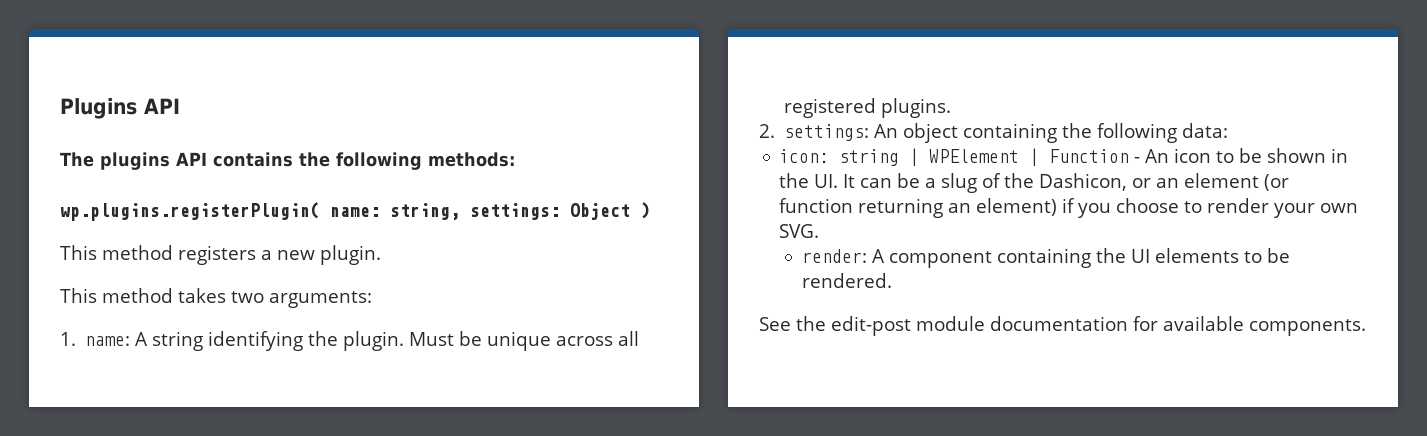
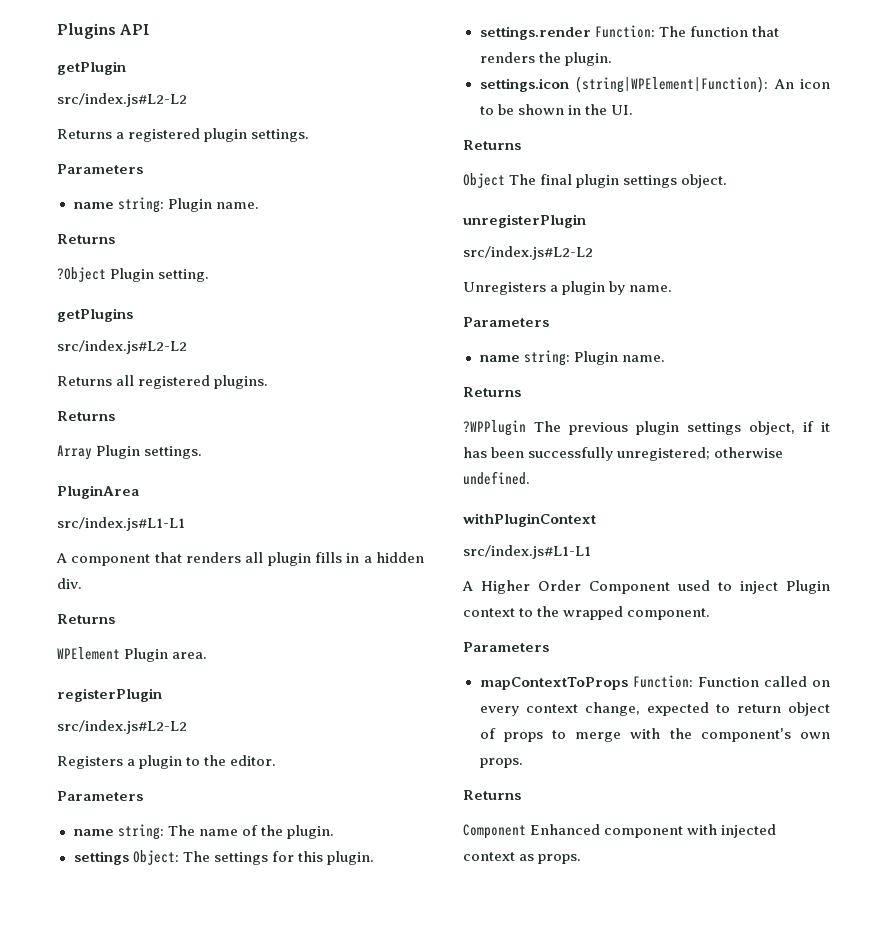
- The plugins API contains the following methods:
- wp.plugins.registerPlugin( name: string, settings: Object )
- This method registers a new plugin.
- This method takes two arguments:
- 1. name: A string identifying the plugin. Must be unique across all registered plugins.
- 2. settings: An object containing the following data:
- icon: string | WPElement | Function - An icon to be shown in the UI. It can be a slug of the Dashicon, or an element (or function returning an element) if you choose to render your own SVG.
- render: A component containing the UI elements to be rendered.
- See the edit-post module documentation for available components.
+ getPlugin
+ src/index.js#L2-L2
+ Returns a registered plugin settings.
+ Parameters
+ name string: Plugin name.
+ Returns
+ ?Object Plugin setting.
+ getPlugins
+ src/index.js#L2-L2
+ Returns all registered plugins.
+ Returns
+ Array Plugin settings.
+ PluginArea
+ src/index.js#L1-L1
+ A component that renders all plugin fills in a hidden div.
+ Returns
+ WPElement Plugin area.
+ registerPlugin
+ src/index.js#L2-L2
+ Registers a plugin to the editor.
+ Parameters
+ name string: The name of the plugin.
+ settings Object: The settings for this plugin.
+ settings.render Function: The function that renders the plugin.
+ settings.icon (string|WPElement|Function): An icon to be shown in the UI.
+ Returns
+ Object The final plugin settings object.
+ unregisterPlugin
+ src/index.js#L2-L2
+ Unregisters a plugin by name.
+ Parameters
+ name string: Plugin name.
+ Returns
+ ?WPPlugin The previous plugin settings object, if it has been successfully unregistered; otherwise undefined.
+ withPluginContext
+ src/index.js#L1-L1
+ A Higher Order Component used to inject Plugin context to the wrapped component.
+ Parameters
+ mapContextToProps Function: Function called on every context change, expected to return object of props to merge with the component's own props.
+ Returns
+ Component Enhanced component with injected context as props.

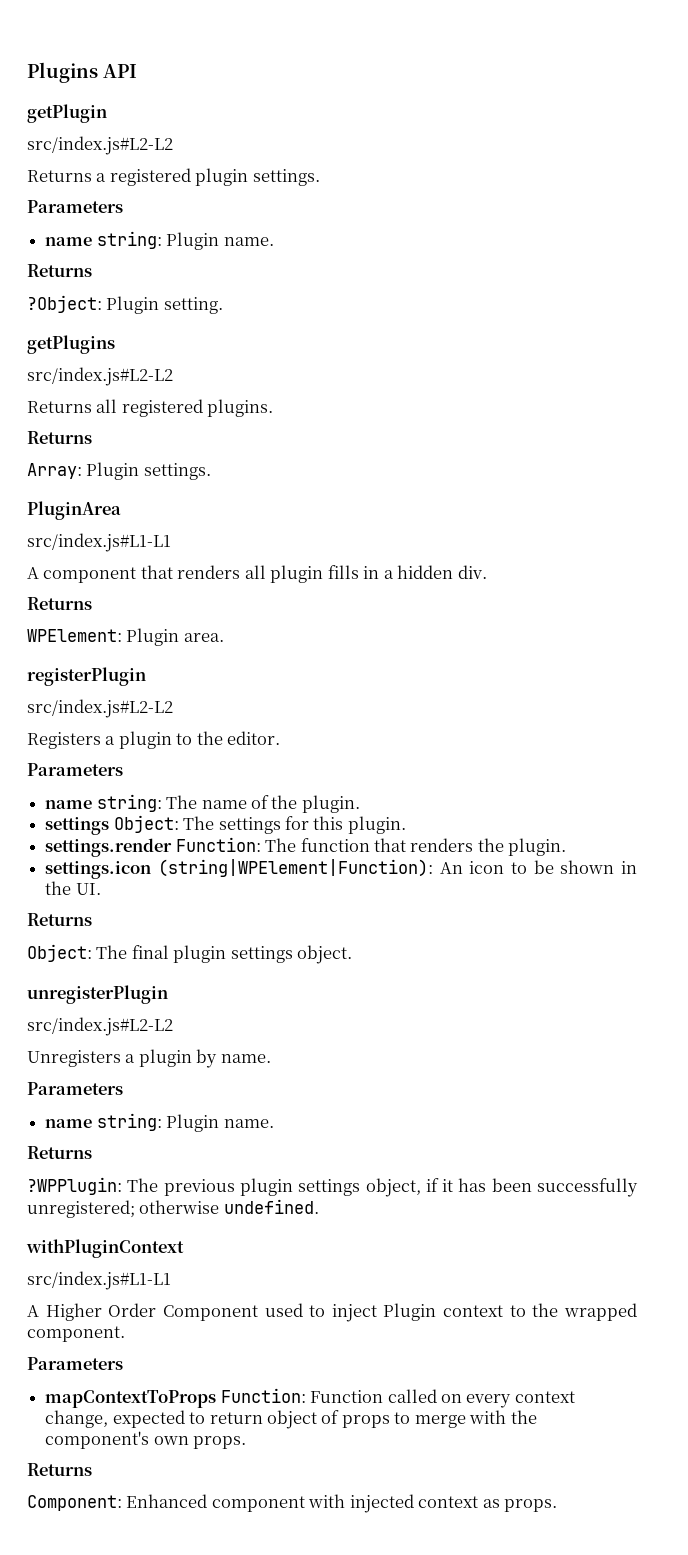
- ?Object Plugin setting.
+ ?Object: Plugin setting.
- Array Plugin settings.
+ Array: Plugin settings.
- WPElement Plugin area.
+ WPElement: Plugin area.
- Object The final plugin settings object.
+ Object: The final plugin settings object.
- ?WPPlugin The previous plugin settings object, if it has been successfully unregistered; otherwise undefined.
+ ?WPPlugin: The previous plugin settings object, if it has been successfully unregistered; otherwise undefined.
- Component Enhanced component with injected context as props.
+ Component: Enhanced component with injected context as props.

